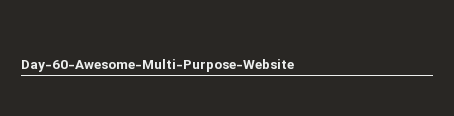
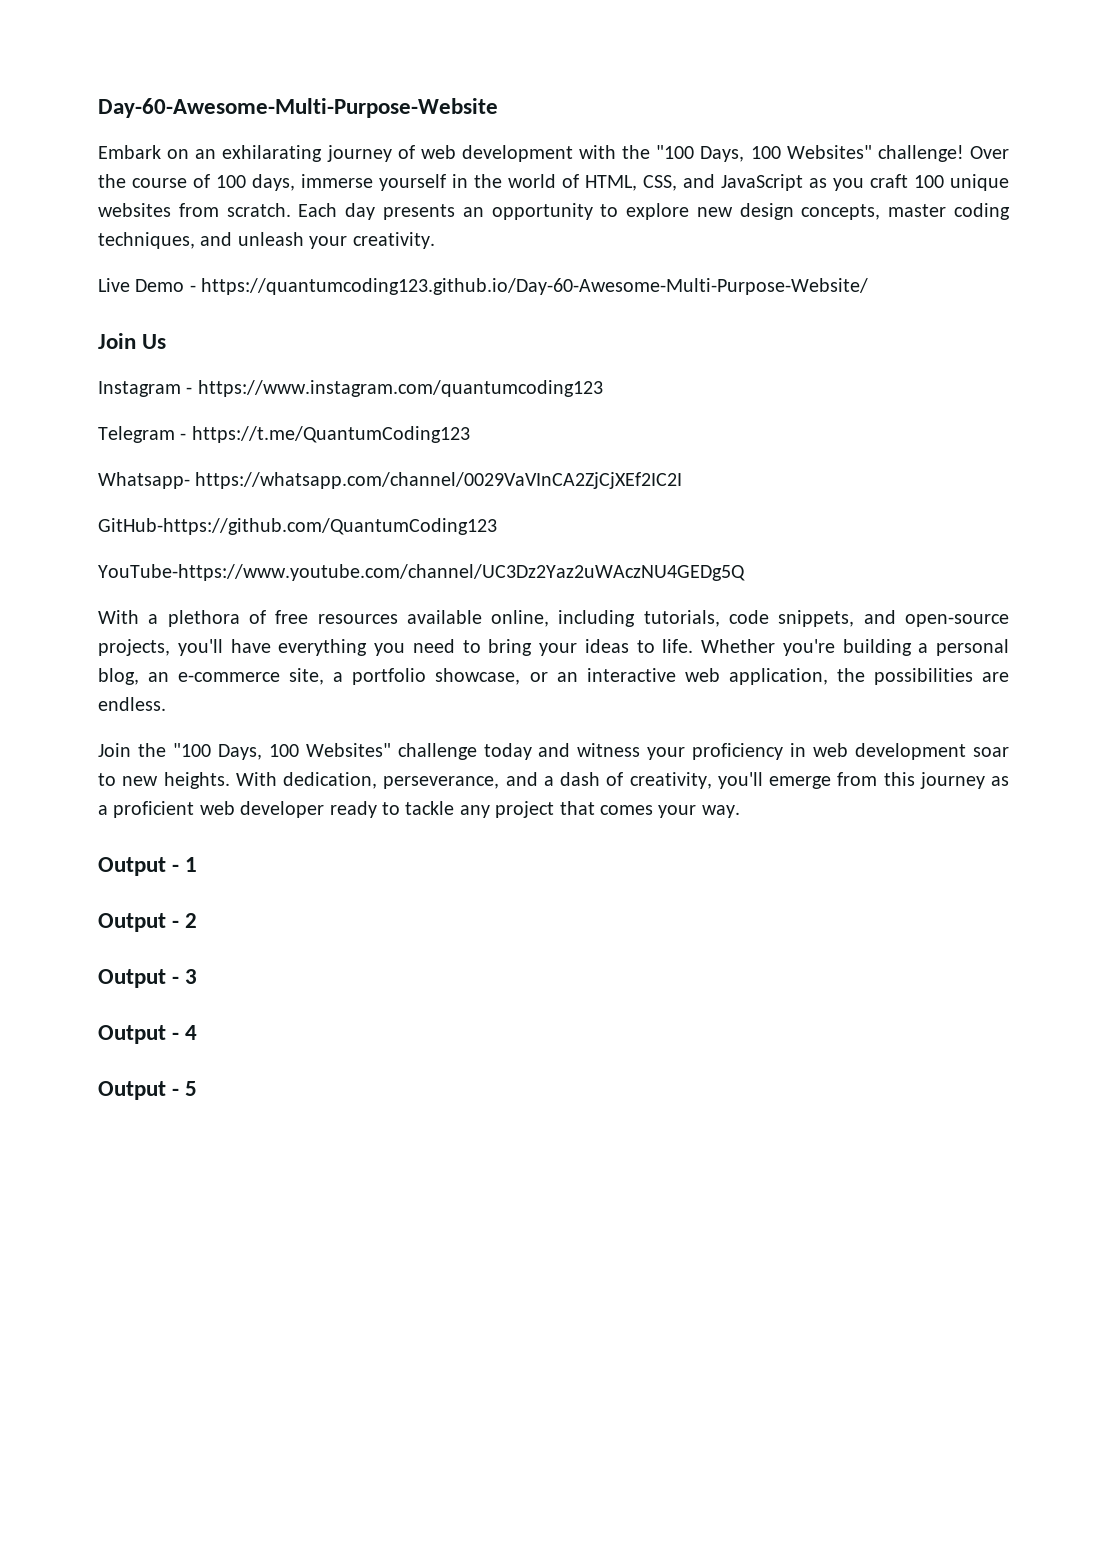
+ Embark on an exhilarating journey of web development with the "100 Days, 100 Websites" challenge! Over the course of 100 days, immerse yourself in the world of HTML, CSS, and JavaScript as you craft 100 unique websites from scratch. Each day presents an opportunity to explore new design concepts, master coding techniques, and unleash your creativity.
+ Live Demo - https://quantumcoding123.github.io/Day-60-Awesome-Multi-Purpose-Website/
+ Join Us
+ Instagram - https://www.instagram.com/quantumcoding123
+ Telegram - https://t.me/QuantumCoding123
+ Whatsapp- https://whatsapp.com/channel/0029VaVInCA2ZjCjXEf2IC2I
+ GitHub-https://github.com/QuantumCoding123
+ YouTube-https://www.youtube.com/channel/UC3Dz2Yaz2uWAczNU4GEDg5Q
+ With a plethora of free resources available online, including tutorials, code snippets, and open-source projects, you'll have everything you need to bring your ideas to life. Whether you're building a personal blog, an e-commerce site, a portfolio showcase, or an interactive web application, the possibilities are endless.
+ Join the "100 Days, 100 Websites" challenge today and witness your proficiency in web development soar to new heights. With dedication, perseverance, and a dash of creativity, you'll emerge from this journey as a proficient web developer ready to tackle any project that comes your way.
+ Output - 1
+ Output - 2
+ Output - 3
+ Output - 4
+ Output - 5

